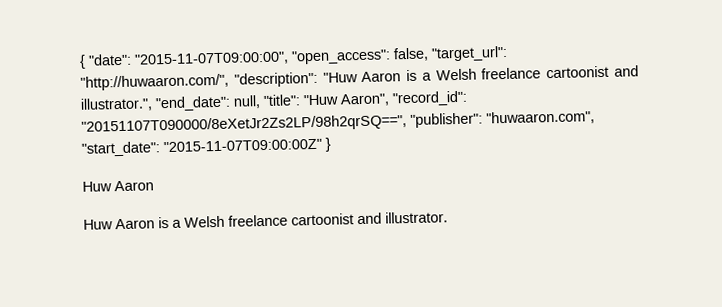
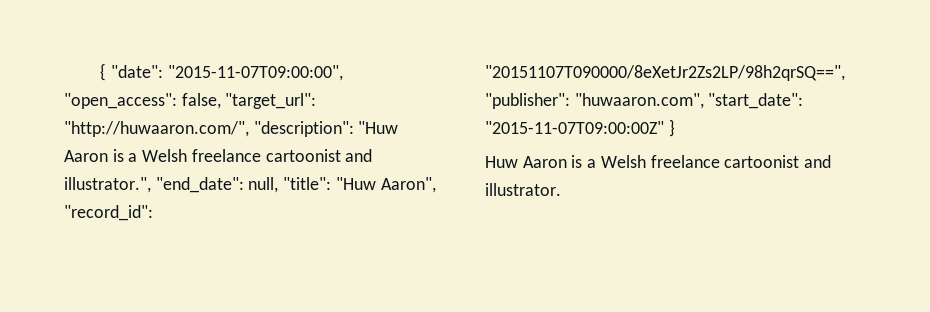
  { "date": "2015-11-07T09:00:00", "open_access": false, "target_url": "http://huwaaron.com/", "description": "Huw Aaron is a Welsh freelance cartoonist and illustrator.", "end_date": null, "title": "Huw Aaron", "record_id": "20151107T090000/8eXetJr2Zs2LP/98h2qrSQ==", "publisher": "huwaaron.com", "start_date": "2015-11-07T09:00:00Z" }
- Huw Aaron

